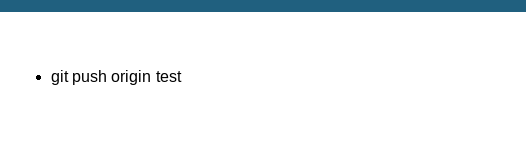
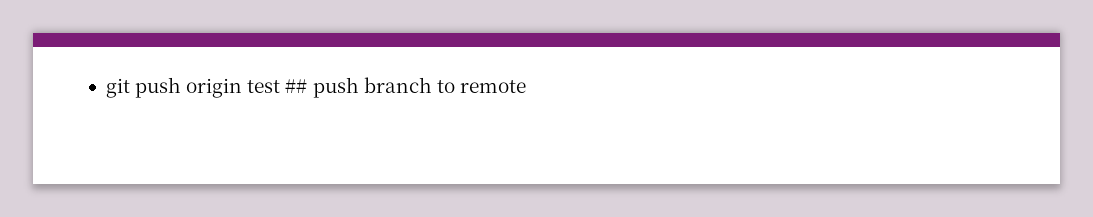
- git push origin test
+ git push origin test ## push branch to remote

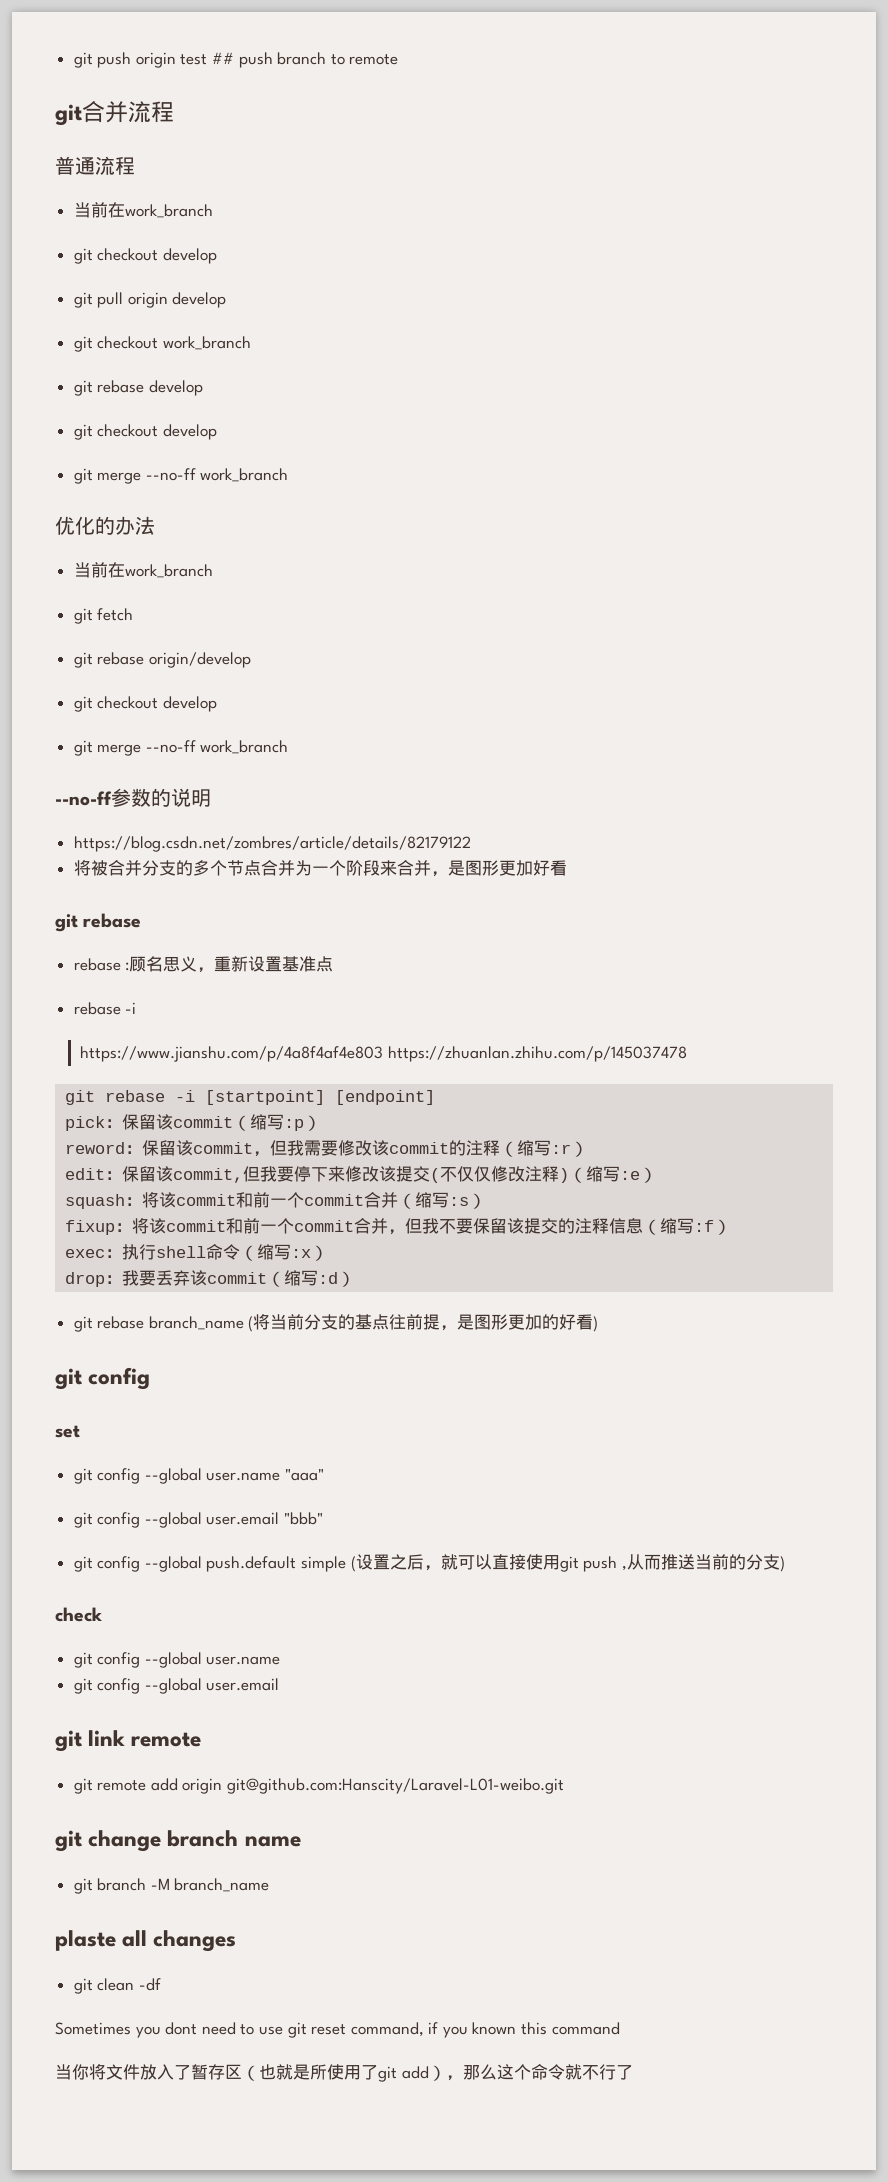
+ git合并流程
+ 普通流程
+ 当前在work_branch
+ git checkout develop
+ git pull origin develop
+ git checkout work_branch
+ git rebase develop
+ git checkout develop
+ git merge --no-ff work_branch
+ 优化的办法
+ 当前在work_branch
+ git fetch
+ git rebase origin/develop
+ git checkout develop
+ git merge --no-ff work_branch
+ --no-ff参数的说明
+ https://blog.csdn.net/zombres/article/details/82179122
+ 将被合并分支的多个节点合并为一个阶段来合并，是图形更加好看
+ git rebase
+ rebase :顾名思义，重新设置基准点
+ rebase -i
+ https://www.jianshu.com/p/4a8f4af4e803 https://zhuanlan.zhihu.com/p/145037478
+ git rebase -i [startpoint] [endpoint]
+ pick：保留该commit（缩写:p）
+ reword：保留该commit，但我需要修改该commit的注释（缩写:r）
+ edit：保留该commit,但我要停下来修改该提交(不仅仅修改注释)（缩写:e）
+ squash：将该commit和前一个commit合并（缩写:s）
+ fixup：将该commit和前一个commit合并，但我不要保留该提交的注释信息（缩写:f）
+ exec：执行shell命令（缩写:x）
+ drop：我要丢弃该commit（缩写:d）
+ git rebase branch_name (将当前分支的基点往前提，是图形更加的好看)
+ git config
+ set
+ git config --global user.name "aaa"
+ git config --global user.email "bbb"
+ git config --global push.default simple (设置之后，就可以直接使用git push ,从而推送当前的分支)
+ check
+ git config --global user.name
+ git config --global user.email
+ git link remote
+ git remote add origin git@github.com:Hanscity/Laravel-L01-weibo.git
+ git change branch name
+ git branch -M branch_name
+ plaste all changes
+ git clean -df
+ Sometimes you dont need to use git reset command, if you known this command
+ 当你将文件放入了暂存区（也就是所使用了git add），那么这个命令就不行了

